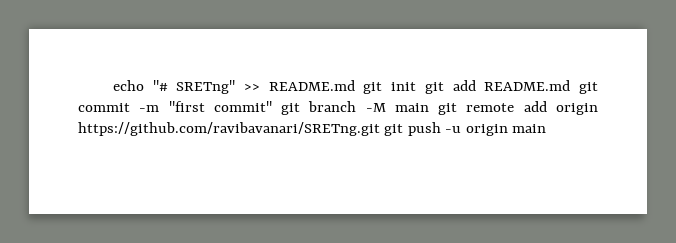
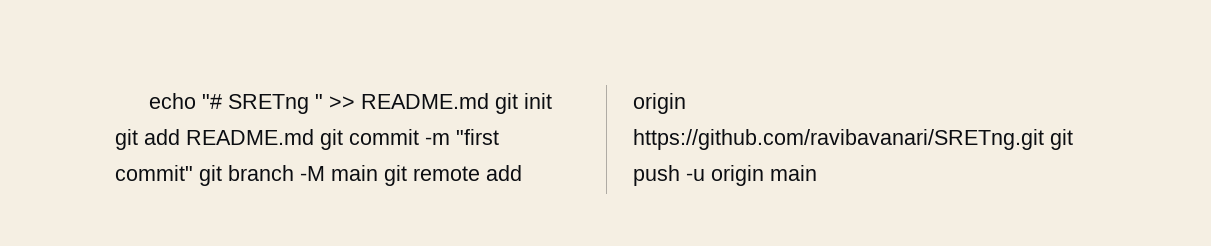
- echo "# SRETng" >> README.md git init git add README.md git commit -m "first commit" git branch -M main git remote add origin https://github.com/ravibavanari/SRETng.git git push -u origin main
+ echo "# SRETng " >> README.md git init git add README.md git commit -m "first commit" git branch -M main git remote add origin https://github.com/ravibavanari/SRETng.git git push -u origin main

